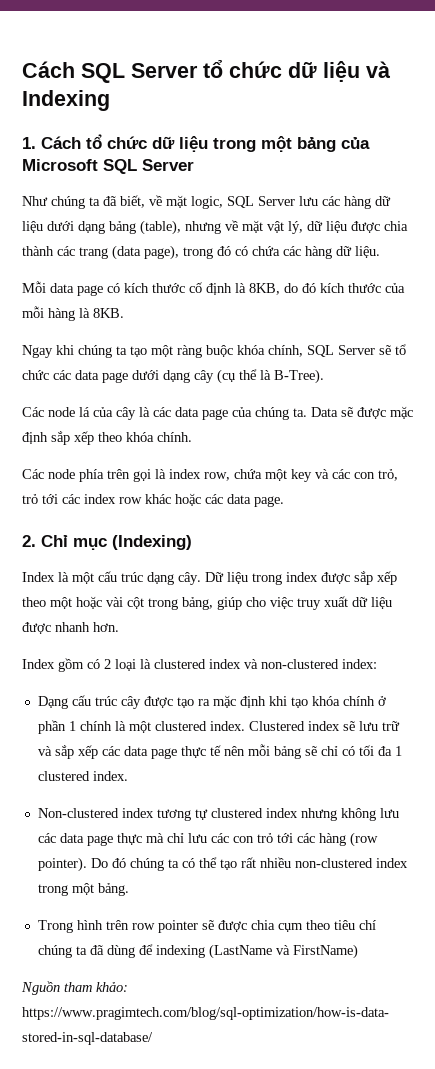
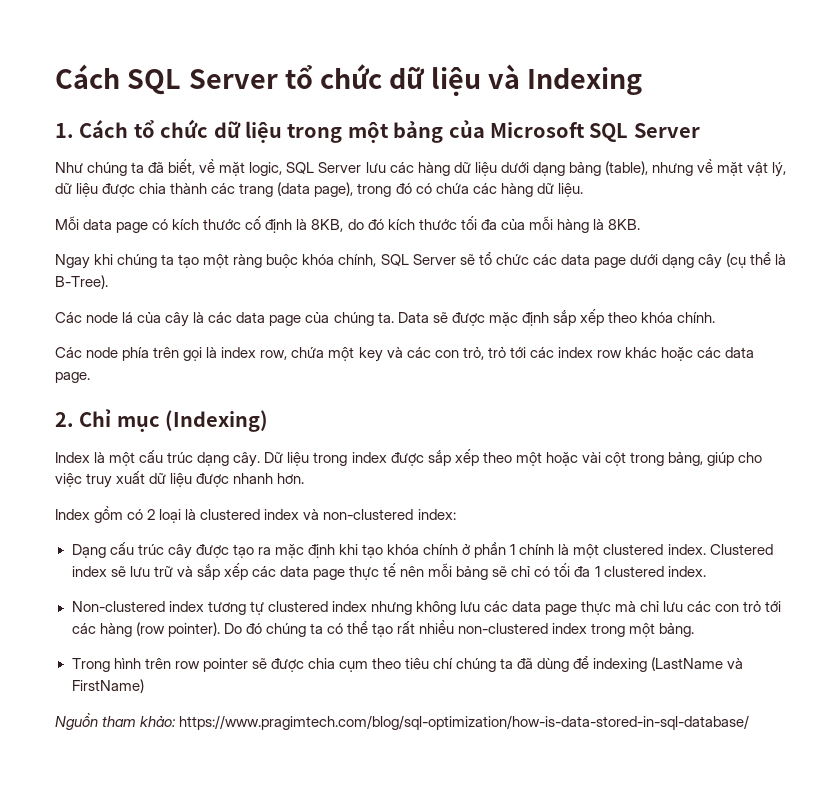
- Mỗi data page có kích thước cố định là 8KB, do đó kích thước của mỗi hàng là 8KB.
+ Mỗi data page có kích thước cố định là 8KB, do đó kích thước tối đa của mỗi hàng là 8KB.

